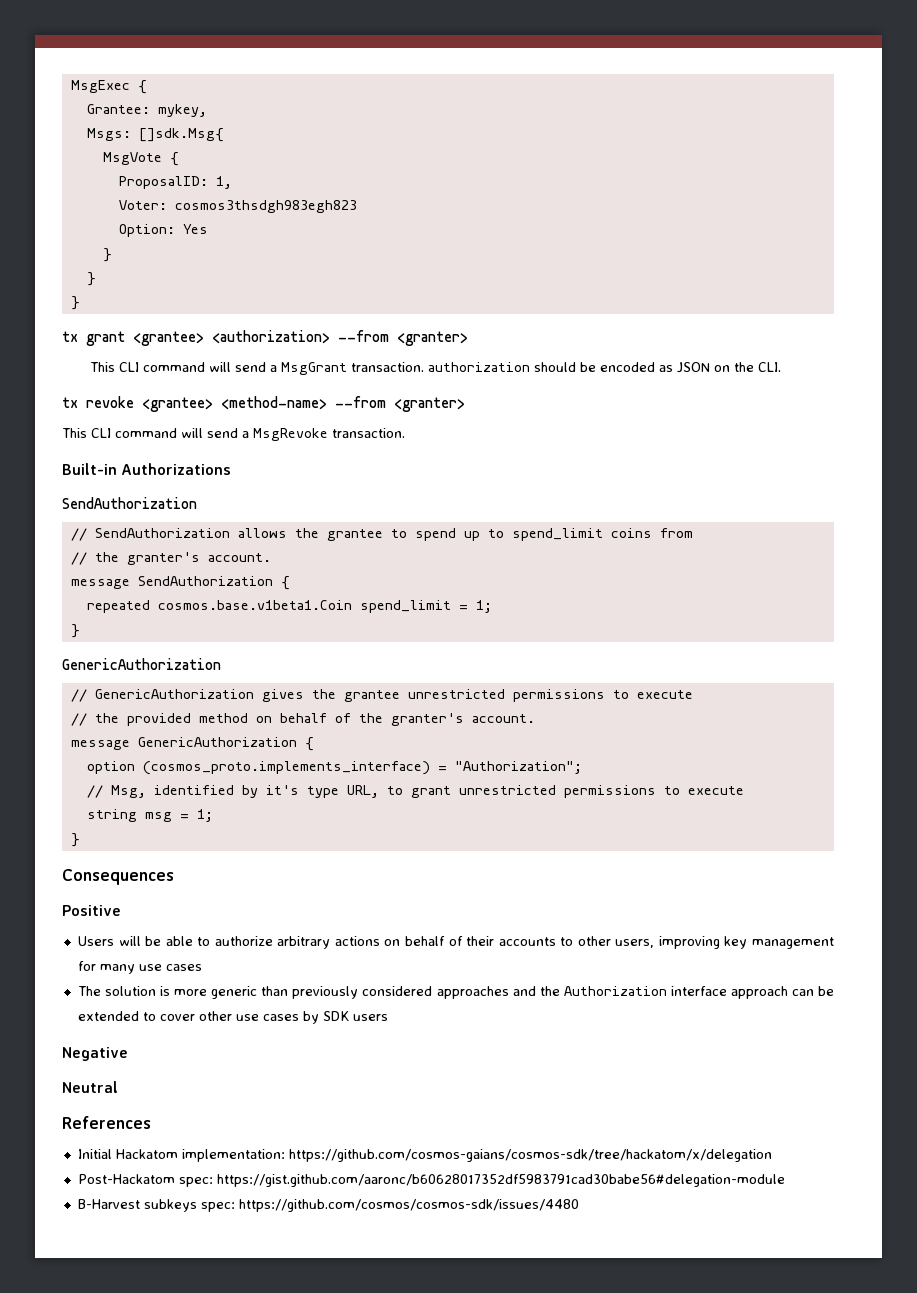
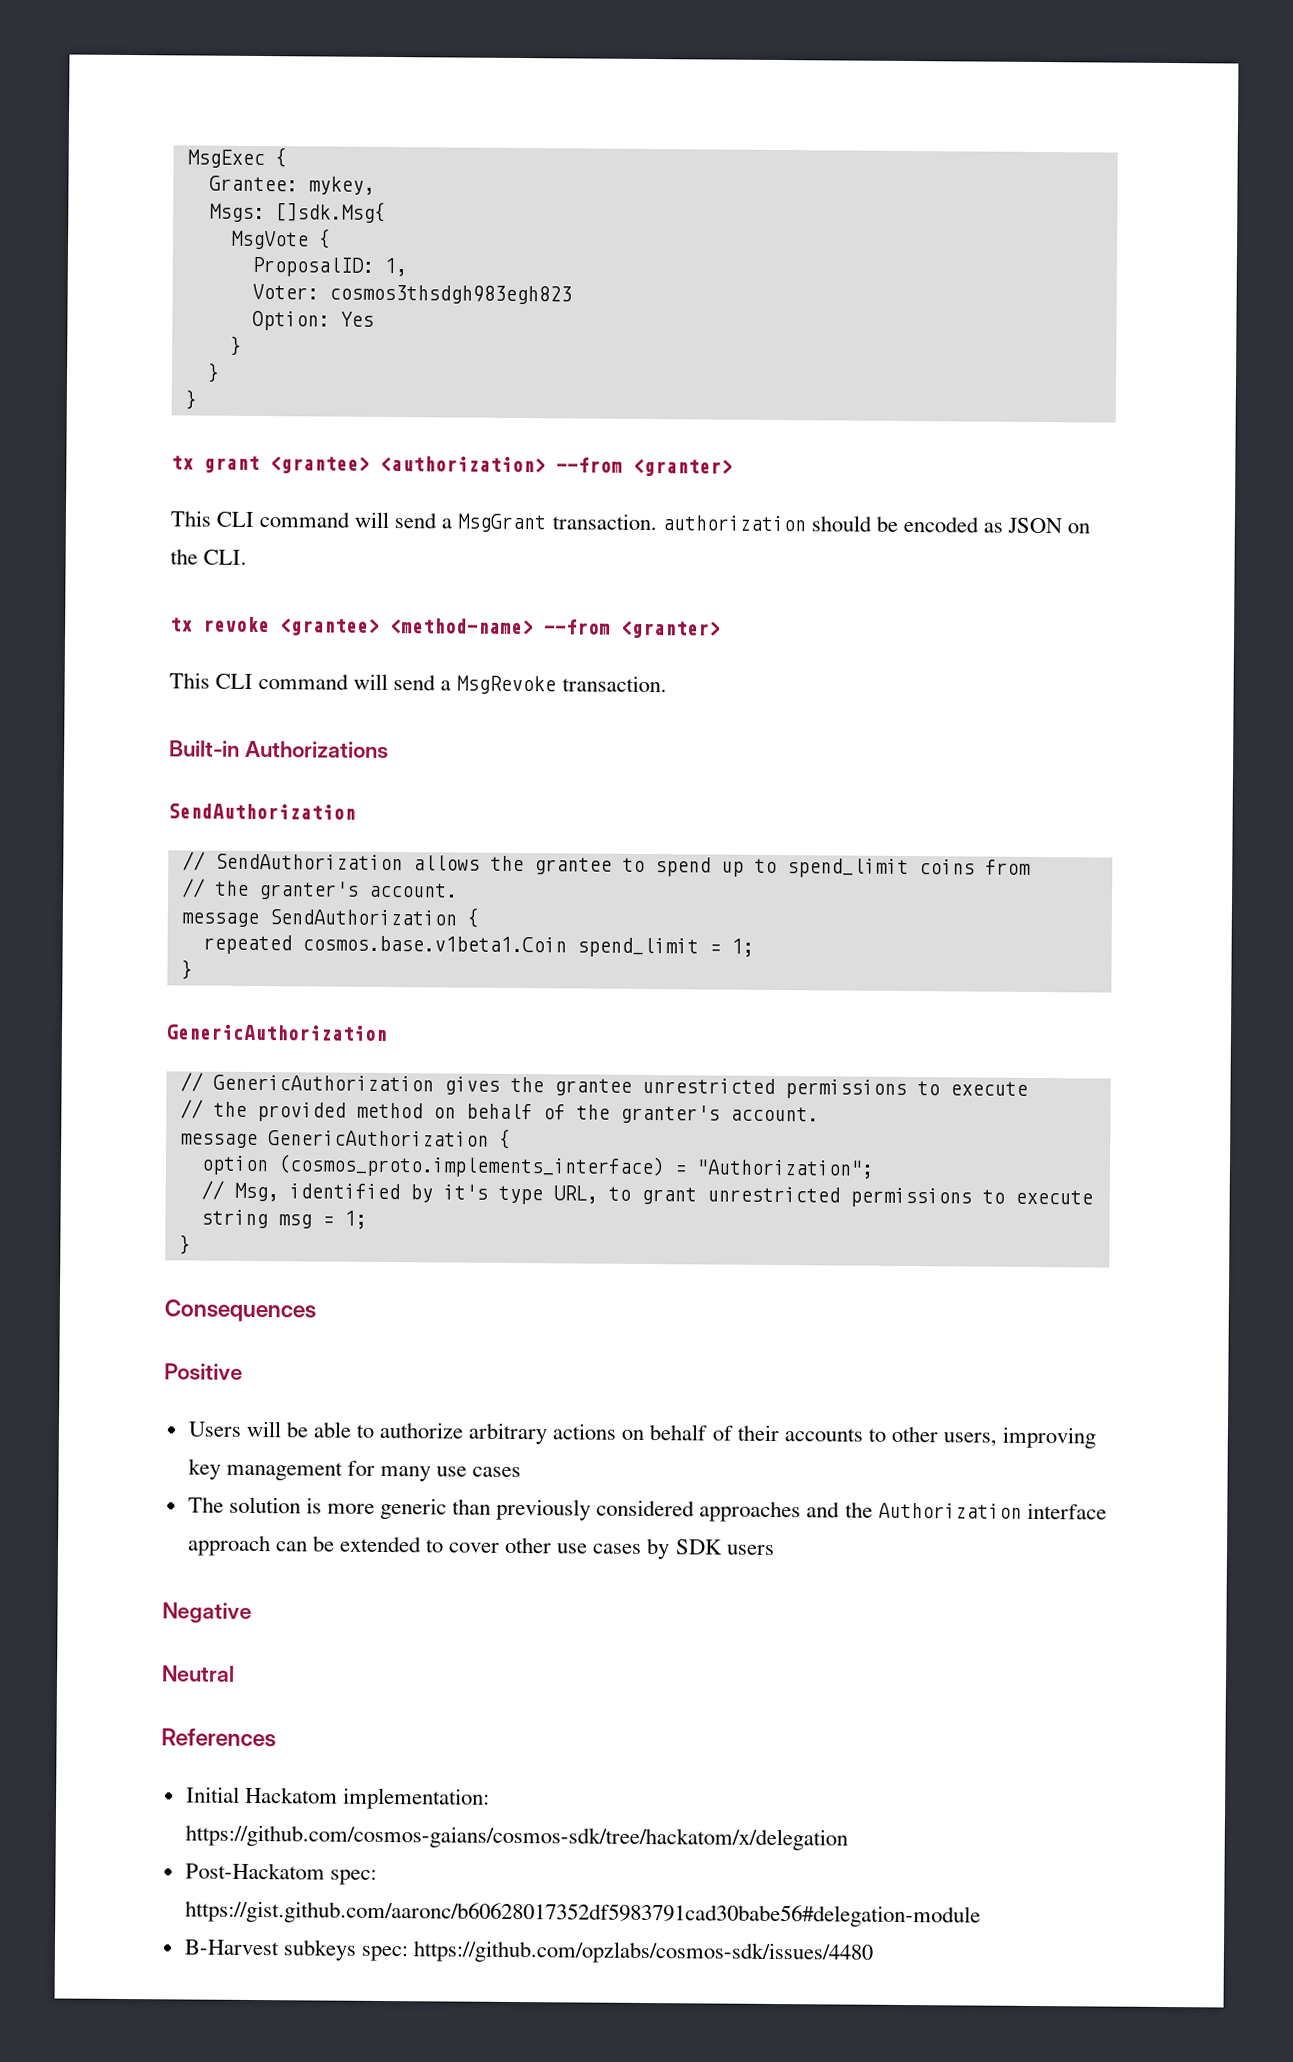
- B-Harvest subkeys spec: https://github.com/cosmos/cosmos-sdk/issues/4480
+ B-Harvest subkeys spec: https://github.com/opzlabs/cosmos-sdk/issues/4480

